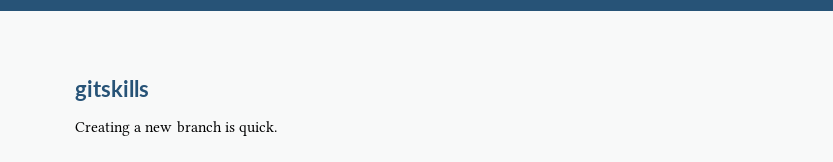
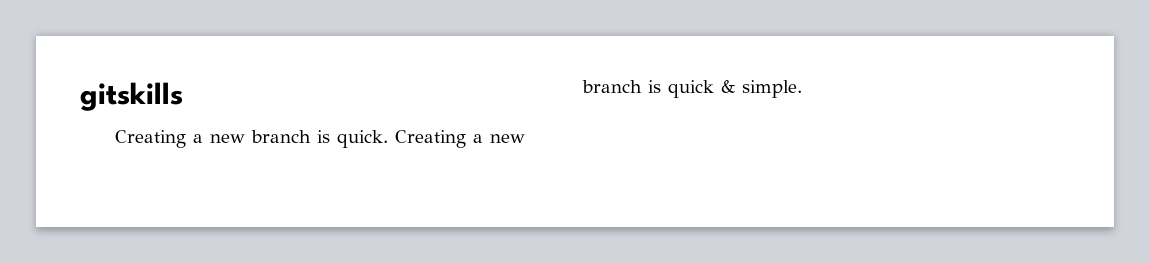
+ Creating a new branch is quick & simple.

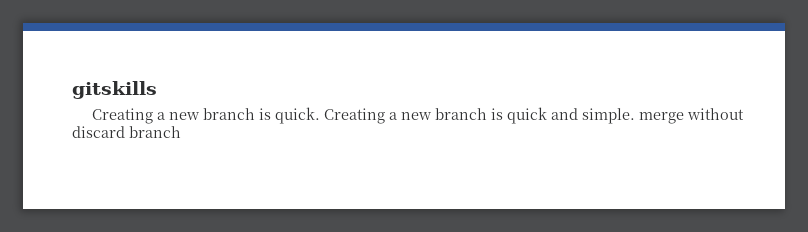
- Creating a new branch is quick & simple.
+ Creating a new branch is quick and simple. merge without discard branch

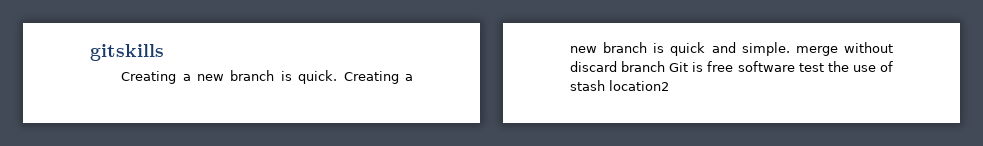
- Creating a new branch is quick and simple. merge without discard branch
+ Creating a new branch is quick and simple. merge without discard branch Git is free software test the use of stash location2

